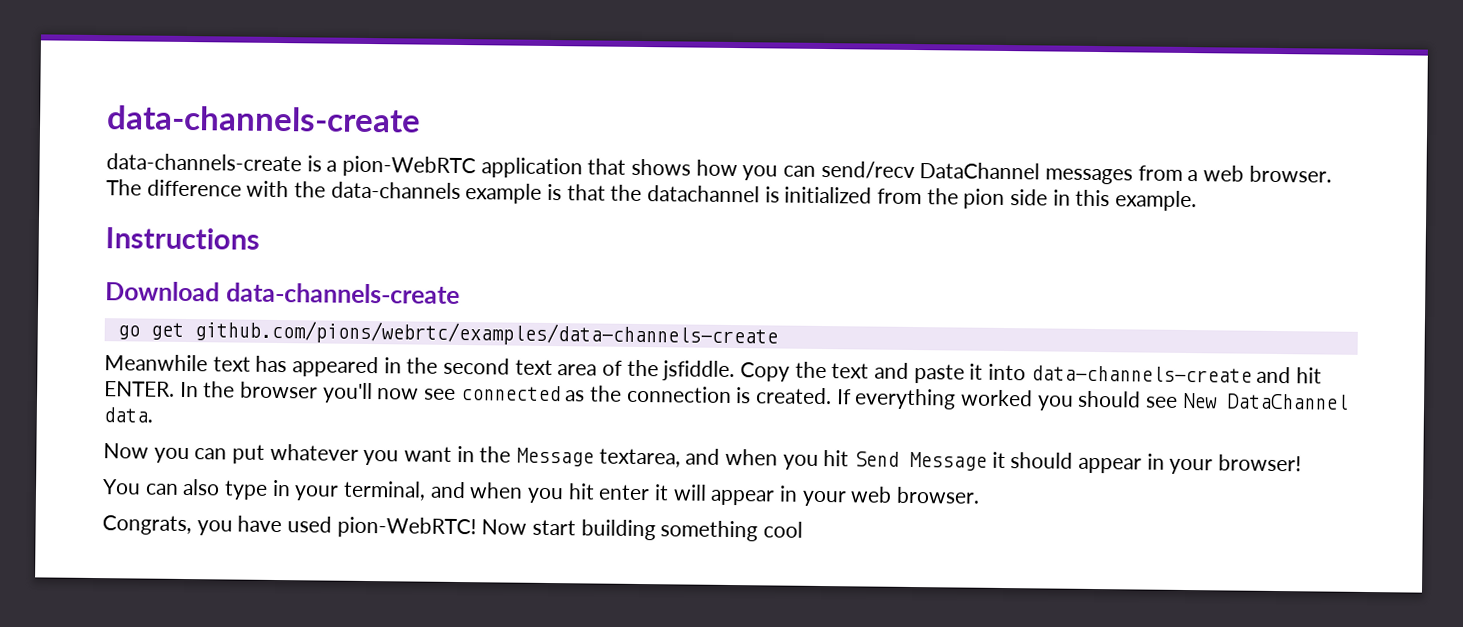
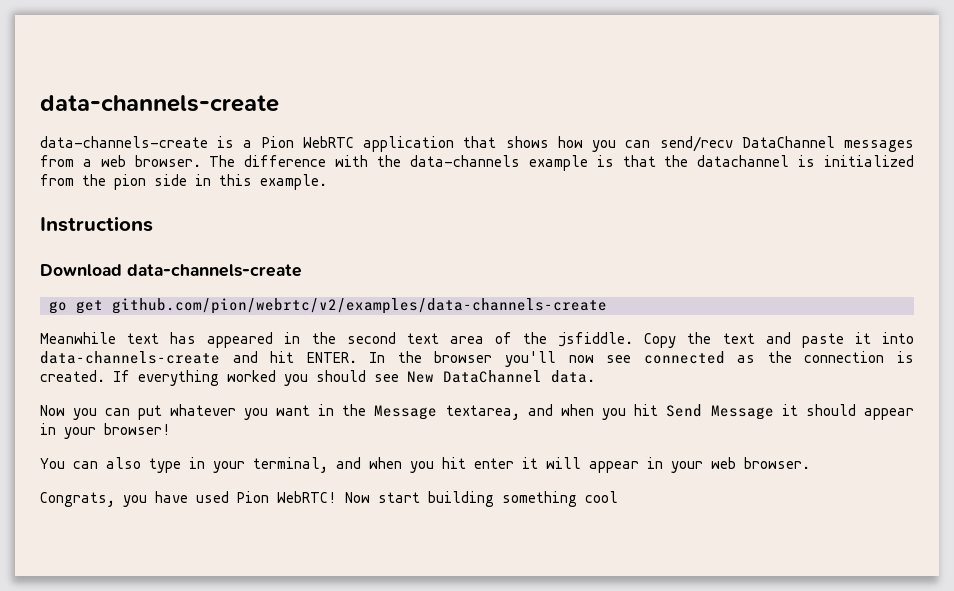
- data-channels-create is a pion-WebRTC application that shows how you can send/recv DataChannel messages from a web browser.
+ data-channels-create is a Pion WebRTC application that shows how you can send/recv DataChannel messages from a web browser.
- go get github.com/pions/webrtc/examples/data-channels-create
+ go get github.com/pion/webrtc/v2/examples/data-channels-create
- Congrats, you have used pion-WebRTC!
+ Congrats, you have used Pion WebRTC!

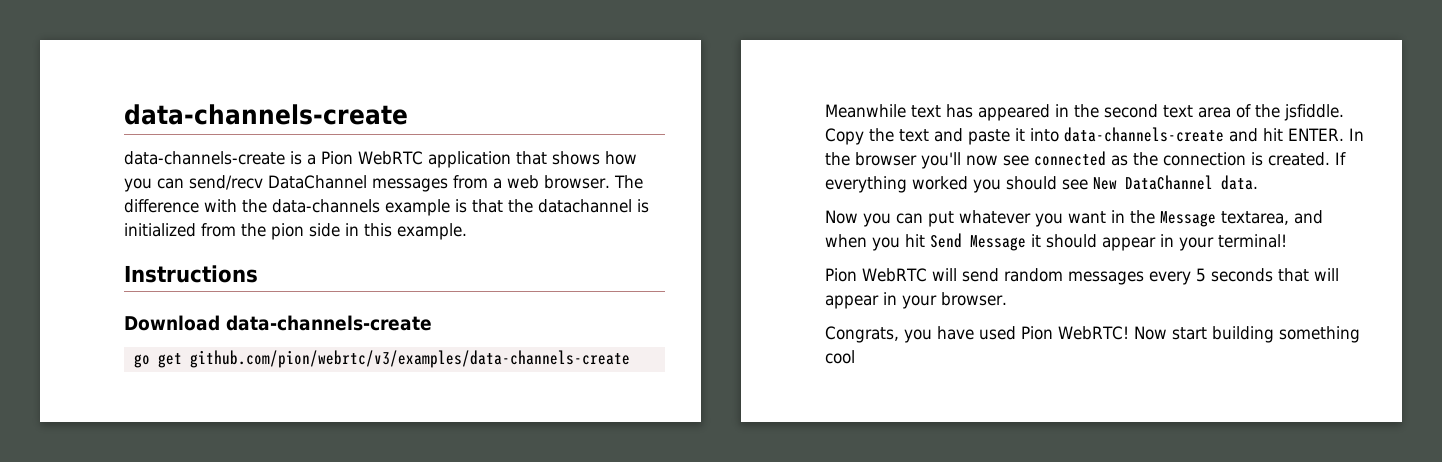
- go get github.com/pion/webrtc/v2/examples/data-channels-create
+ go get github.com/pion/webrtc/v3/examples/data-channels-create
- Now you can put whatever you want in the Message textarea, and when you hit Send Message it should appear in your browser!
- You can also type in your terminal, and when you hit enter it will appear in your web browser.
+ Now you can put whatever you want in the Message textarea, and when you hit Send Message it should appear in your terminal!
+ Pion WebRTC will send random messages every 5 seconds that will appear in your browser.

